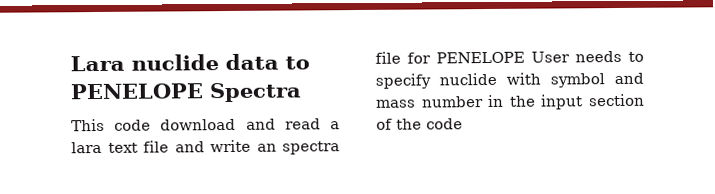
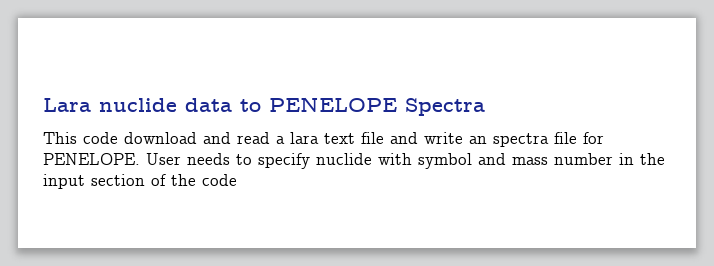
- This code download and read a lara text file and write an spectra file for PENELOPE User needs to specify nuclide with symbol and mass number in the input section of the code
+ This code download and read a lara text file and write an spectra file for PENELOPE. User needs to specify nuclide with symbol and mass number in the input section of the code

